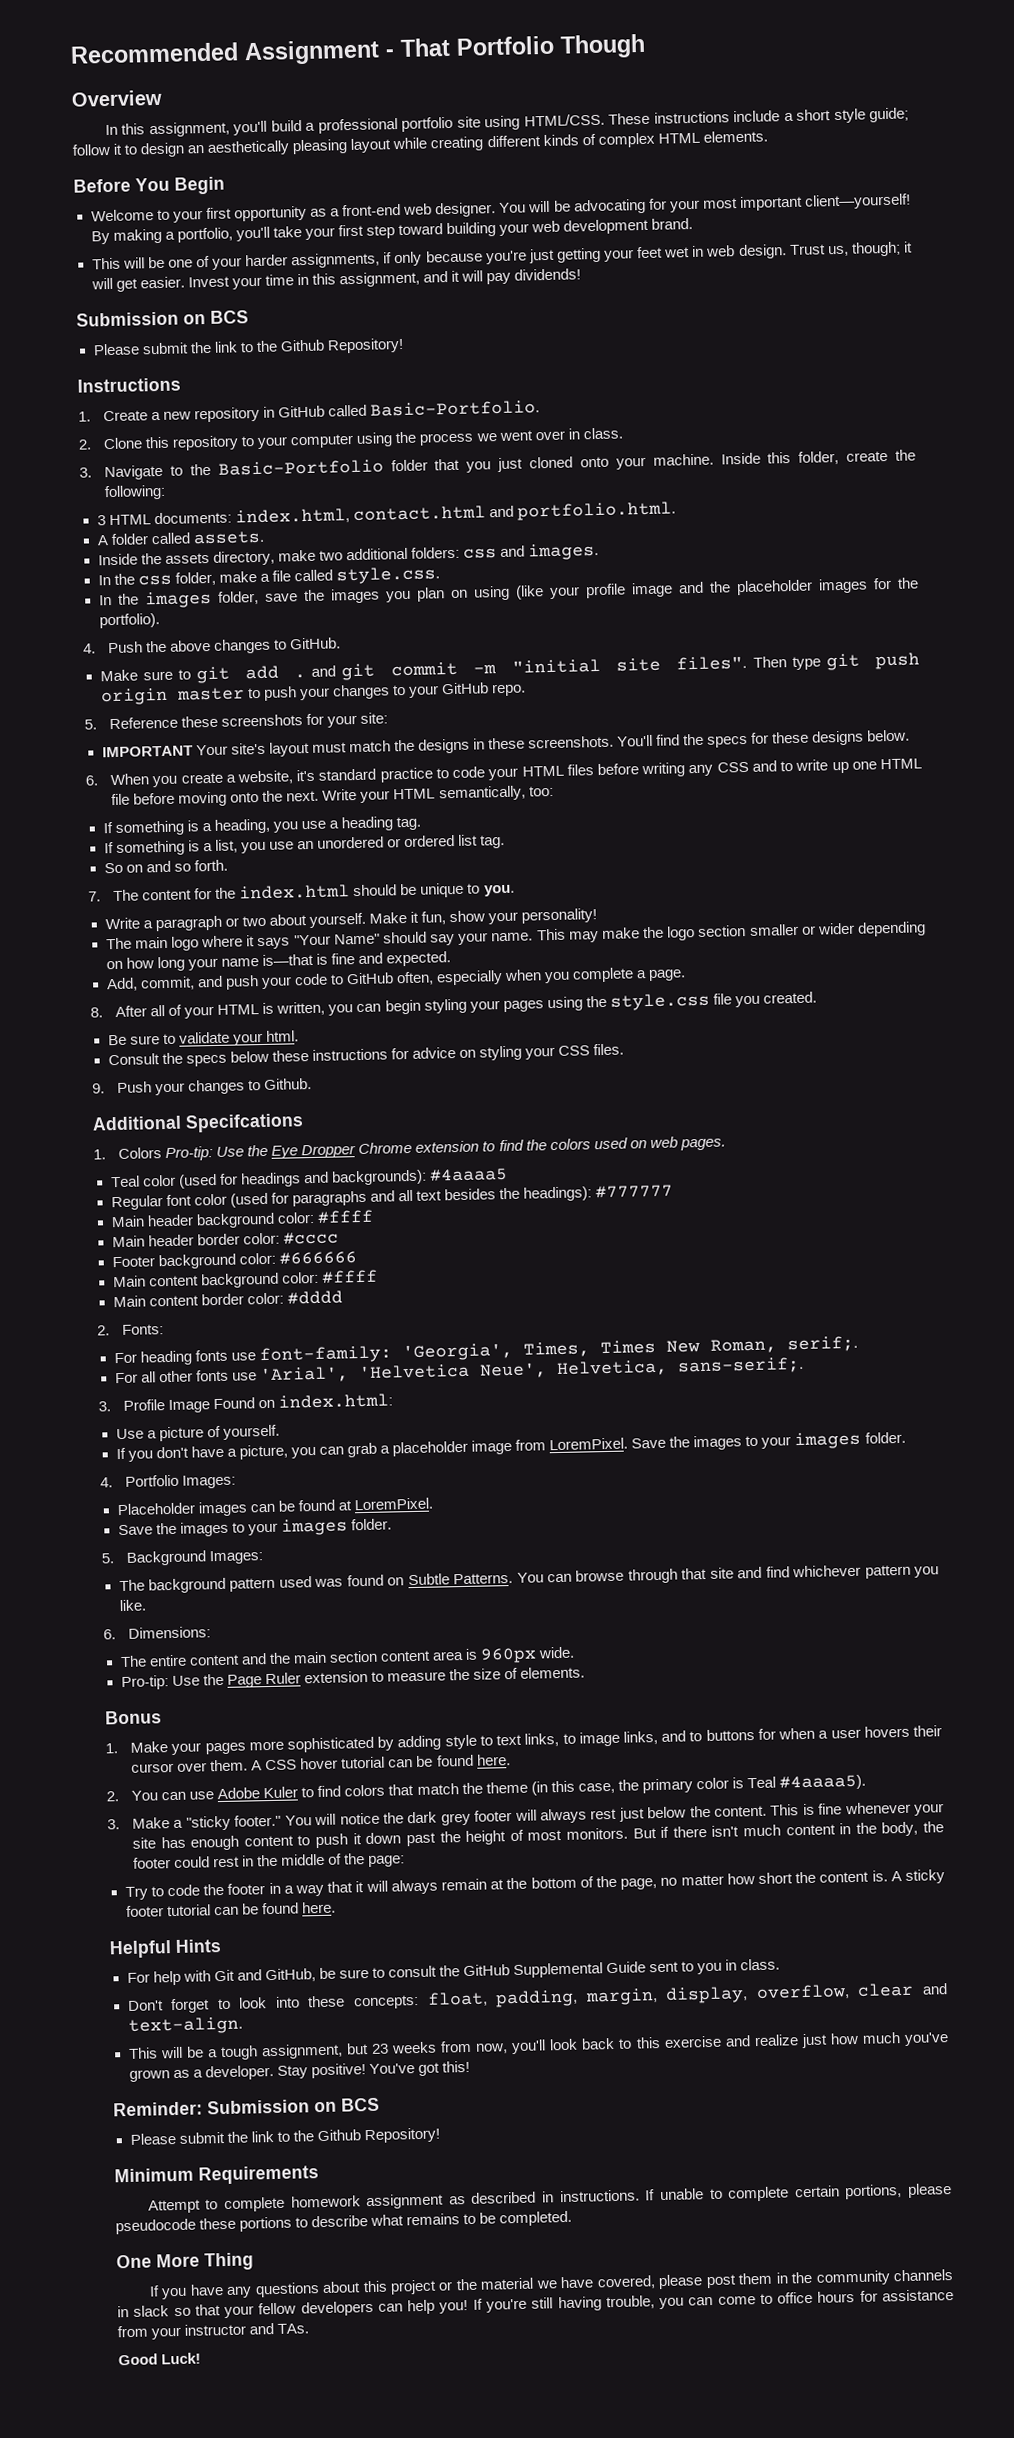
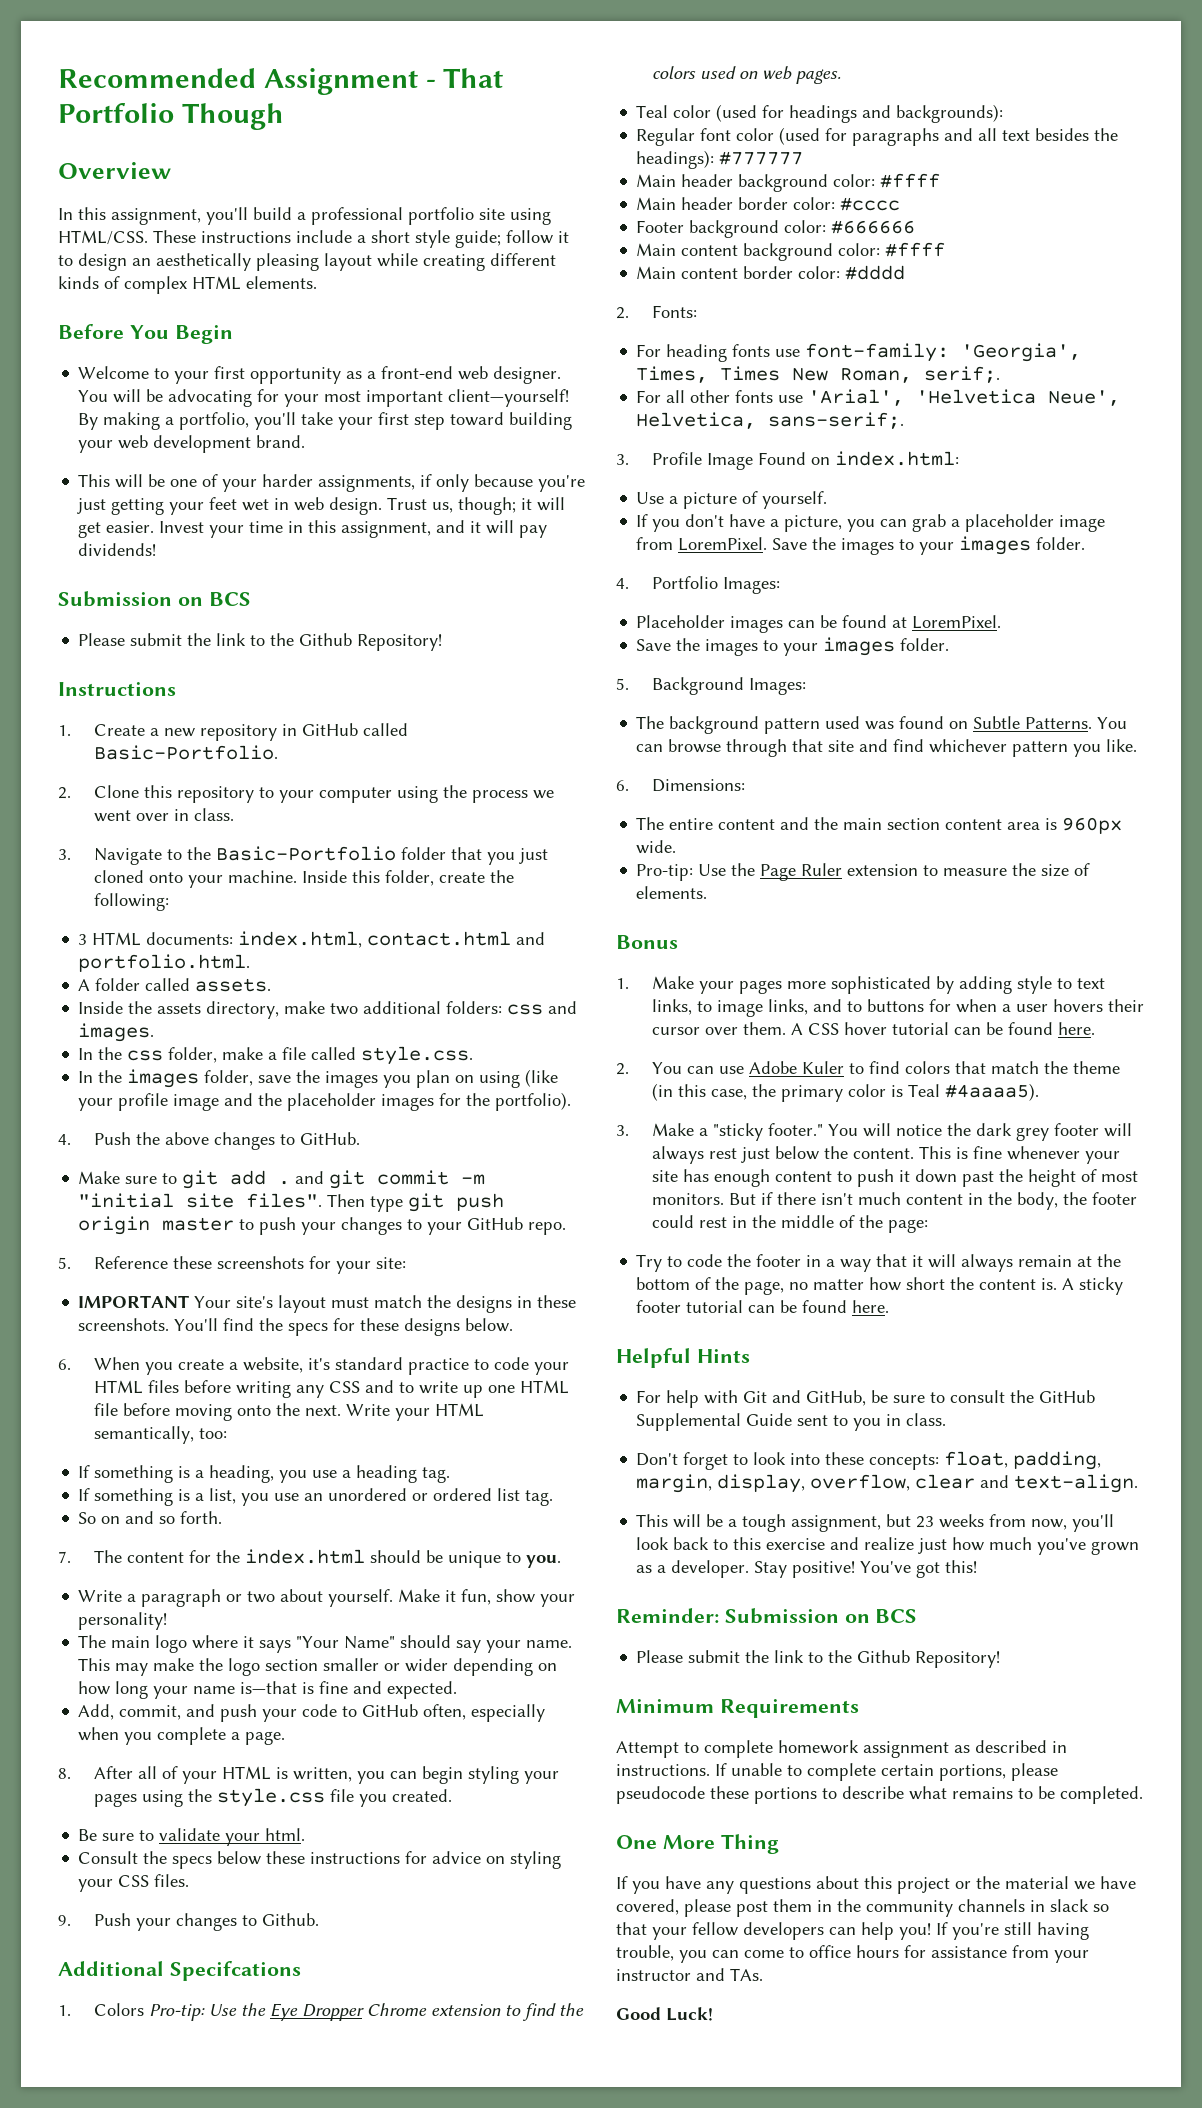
- Teal color (used for headings and backgrounds): #4aaaa5
+ Teal color (used for headings and backgrounds):

